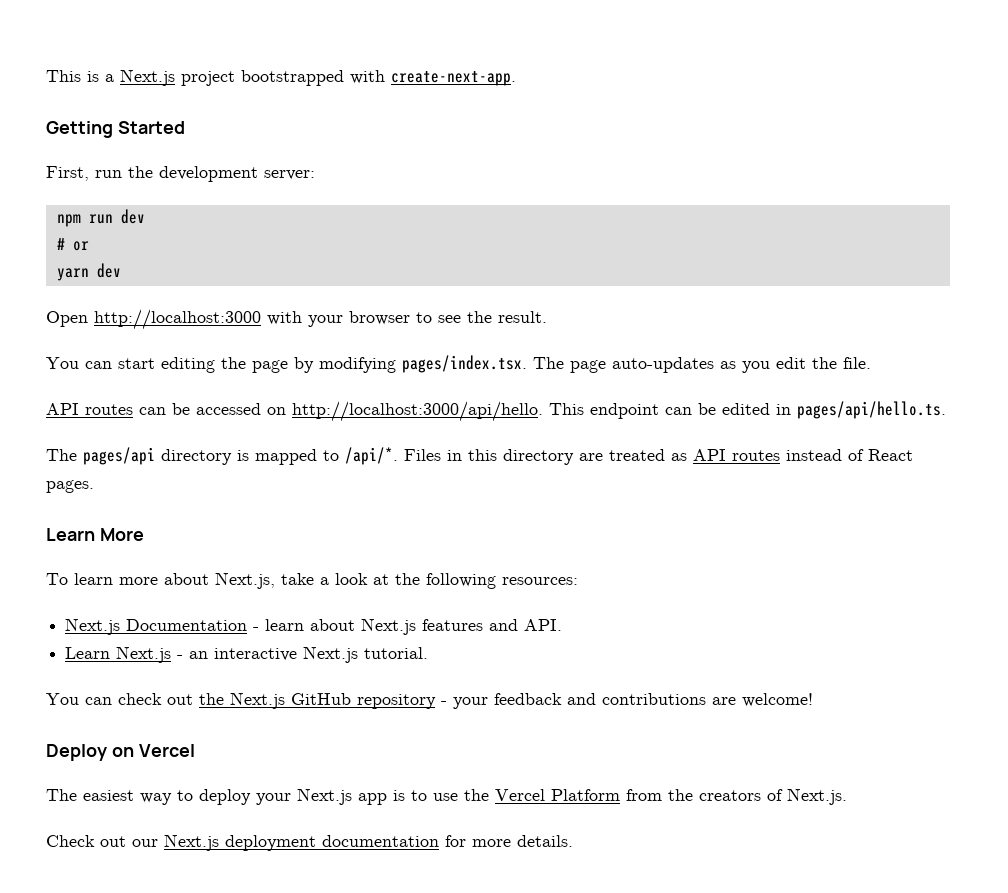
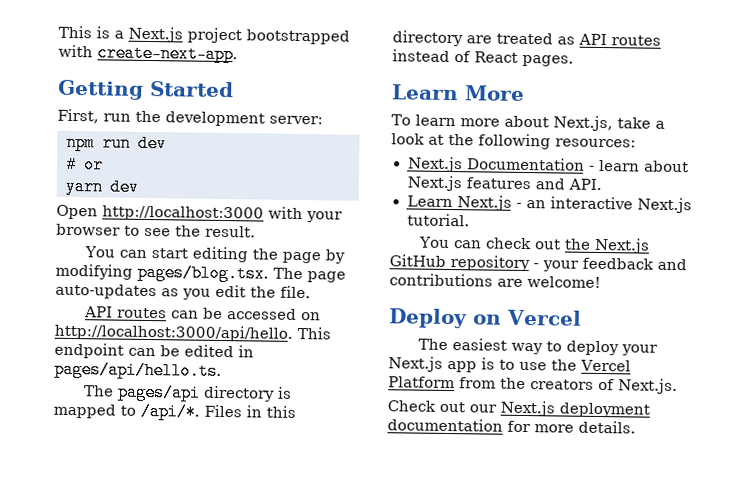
- You can start editing the page by modifying pages/index.tsx. The page auto-updates as you edit the file.
+ You can start editing the page by modifying pages/blog.tsx. The page auto-updates as you edit the file.

